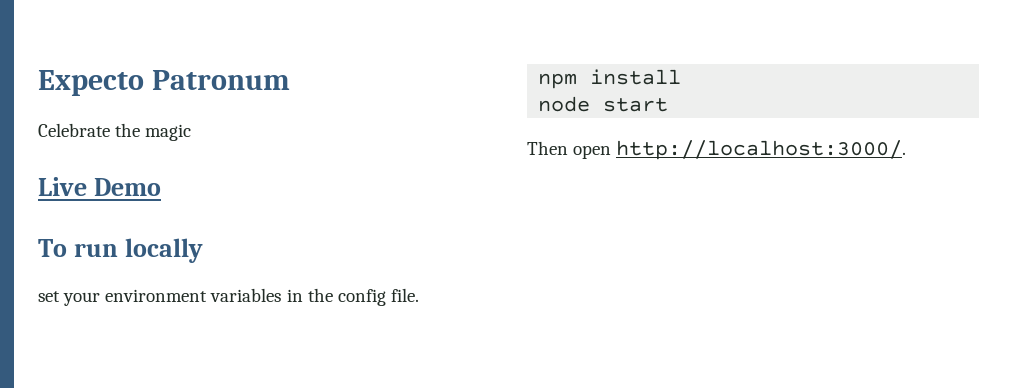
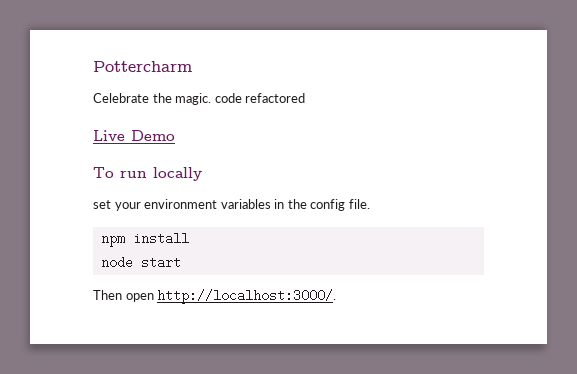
- Expecto Patronum
+ Pottercharm
- Celebrate the magic
+ Celebrate the magic. code refactored

